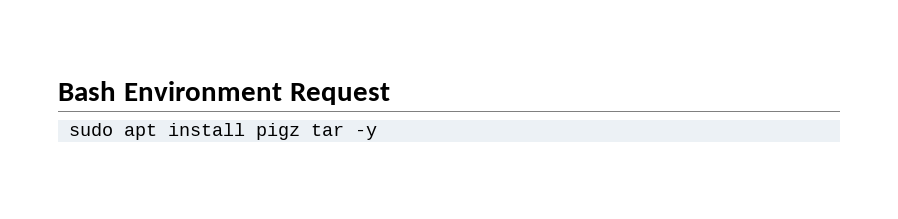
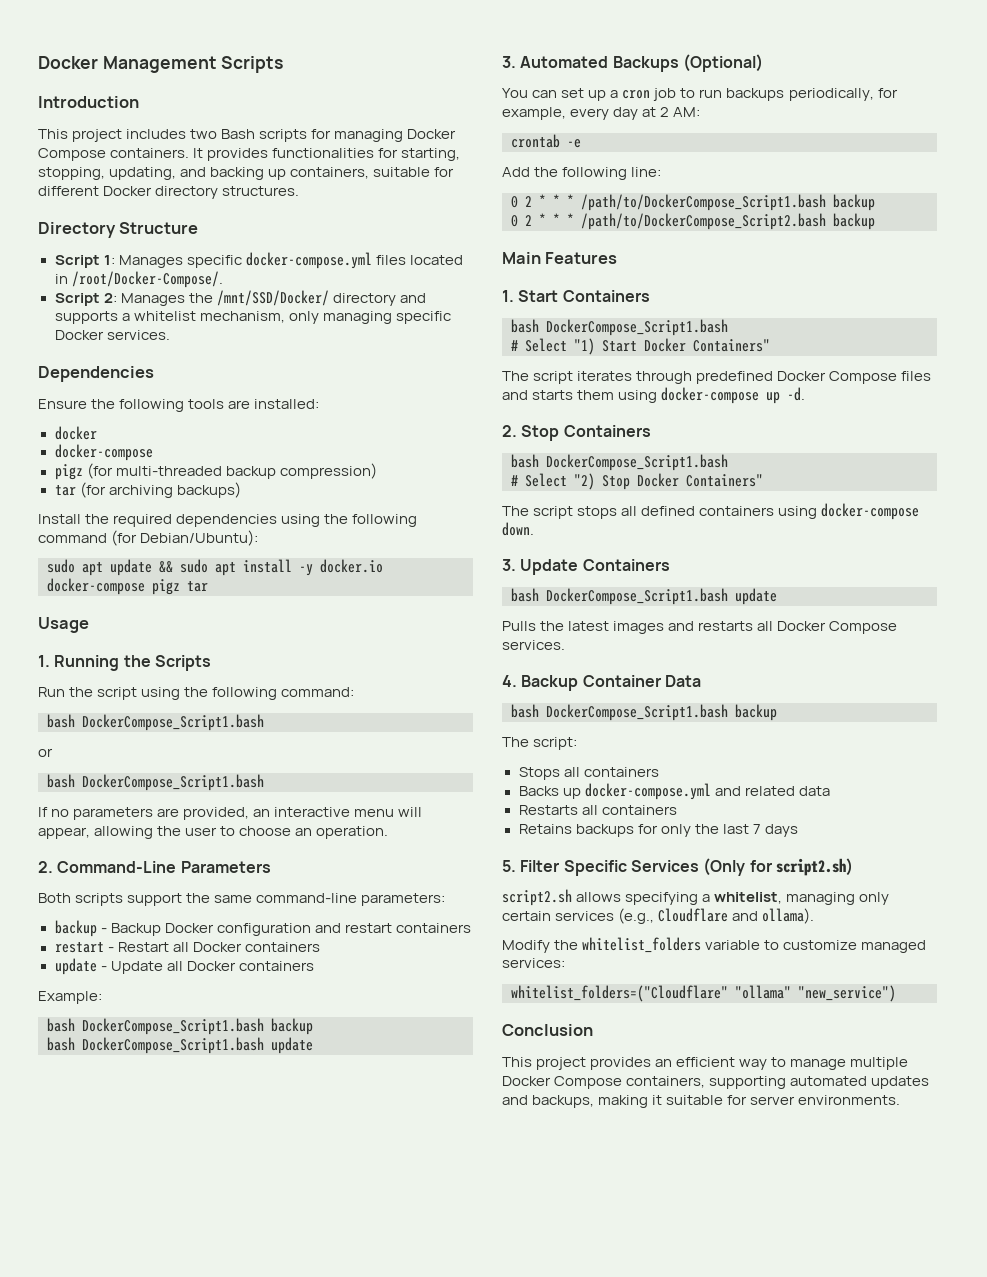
- Bash Environment Request
- sudo apt install pigz tar -y
+ Docker Management Scripts
+ Introduction
+ This project includes two Bash scripts for managing Docker Compose containers. It provides functionalities for starting, stopping, updating, and backing up containers, suitable for different Docker directory structures.
+ Directory Structure
+ Script 1: Manages specific docker-compose.yml files located in /root/Docker-Compose/.
+ Script 2: Manages the /mnt/SSD/Docker/ directory and supports a whitelist mechanism, only managing specific Docker services.
+ Dependencies
+ Ensure the following tools are installed:
+ docker
+ docker-compose
+ pigz (for multi-threaded backup compression)
+ tar (for archiving backups)
+ Install the required dependencies using the following command (for Debian/Ubuntu):
+ sudo apt update && sudo apt install -y docker.io docker-compose pigz tar
+ Usage
+ 1. Running the Scripts
+ Run the script using the following command:
+ bash DockerCompose_Script1.bash
+ or
+ bash DockerCompose_Script1.bash
+ If no parameters are provided, an interactive menu will appear, allowing the user to choose an operation.
+ 2. Command-Line Parameters
+ Both scripts support the same command-line parameters:
+ backup - Backup Docker configuration and restart containers
+ restart - Restart all Docker containers
+ update - Update all Docker containers
+ Example:
+ bash DockerCompose_Script1.bash backup
+ bash DockerCompose_Script1.bash update
+ 3. Automated Backups (Optional)
+ You can set up a cron job to run backups periodically, for example, every day at 2 AM:
+ crontab -e
+ Add the following line:
+ 0 2 * * * /path/to/DockerCompose_Script1.bash backup
+ 0 2 * * * /path/to/DockerCompose_Script2.bash backup
+ Main Features
+ 1. Start Containers
+ bash DockerCompose_Script1.bash
+ # Select "1) Start Docker Containers"
+ The script iterates through predefined Docker Compose files and starts them using docker-compose up -d.
+ 2. Stop Containers
+ bash DockerCompose_Script1.bash
+ # Select "2) Stop Docker Containers"
+ The script stops all defined containers using docker-compose down.
+ 3. Update Containers
+ bash DockerCompose_Script1.bash update
+ Pulls the latest images and restarts all Docker Compose services.
+ 4. Backup Container Data
+ bash DockerCompose_Script1.bash backup
+ The script:
+ Stops all containers
+ Backs up docker-compose.yml and related data
+ Restarts all containers
+ Retains backups for only the last 7 days
+ 5. Filter Specific Services (Only for script2.sh)
+ script2.sh allows specifying a whitelist, managing only certain services (e.g., Cloudflare and ollama).
+ Modify the whitelist_folders variable to customize managed services:
+ whitelist_folders=("Cloudflare" "ollama" "new_service")
+ Conclusion
+ This project provides an efficient way to manage multiple Docker Compose containers, supporting automated updates and backups, making it suitable for server environments.

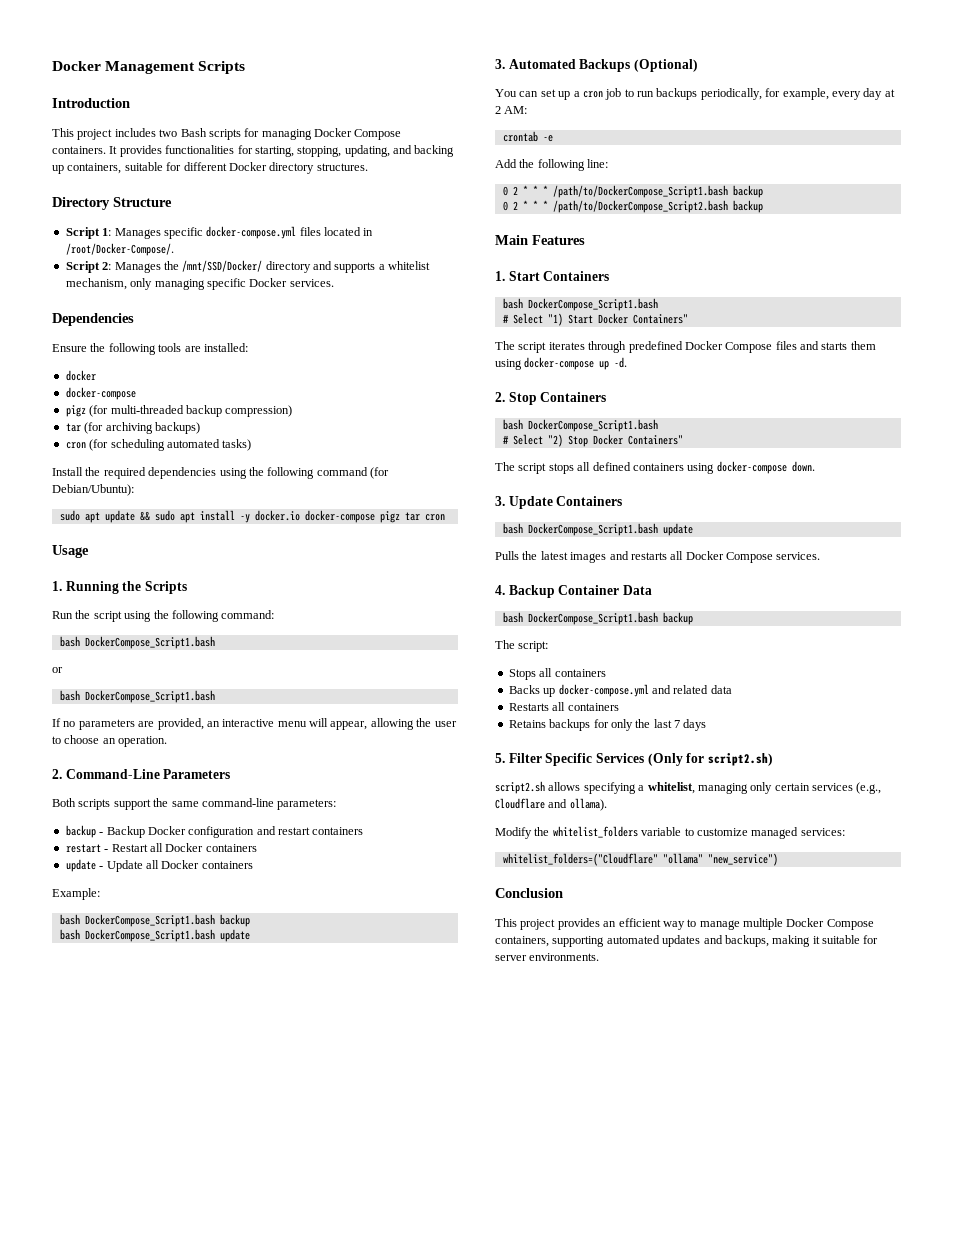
+ cron (for scheduling automated tasks)
- sudo apt update && sudo apt install -y docker.io docker-compose pigz tar
+ sudo apt update && sudo apt install -y docker.io docker-compose pigz tar cron

